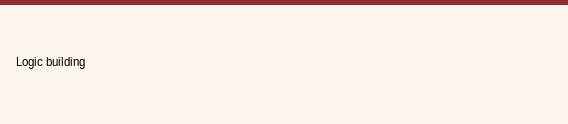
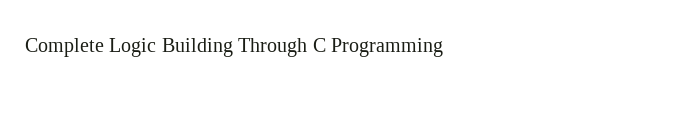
- Logic building
+ Complete Logic Building Through C Programming

